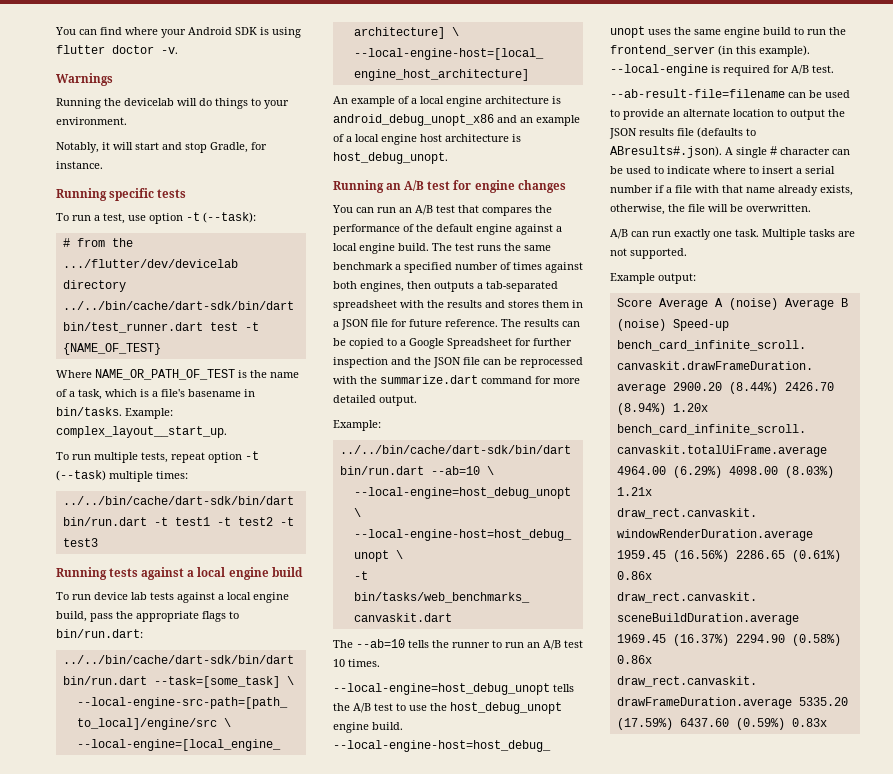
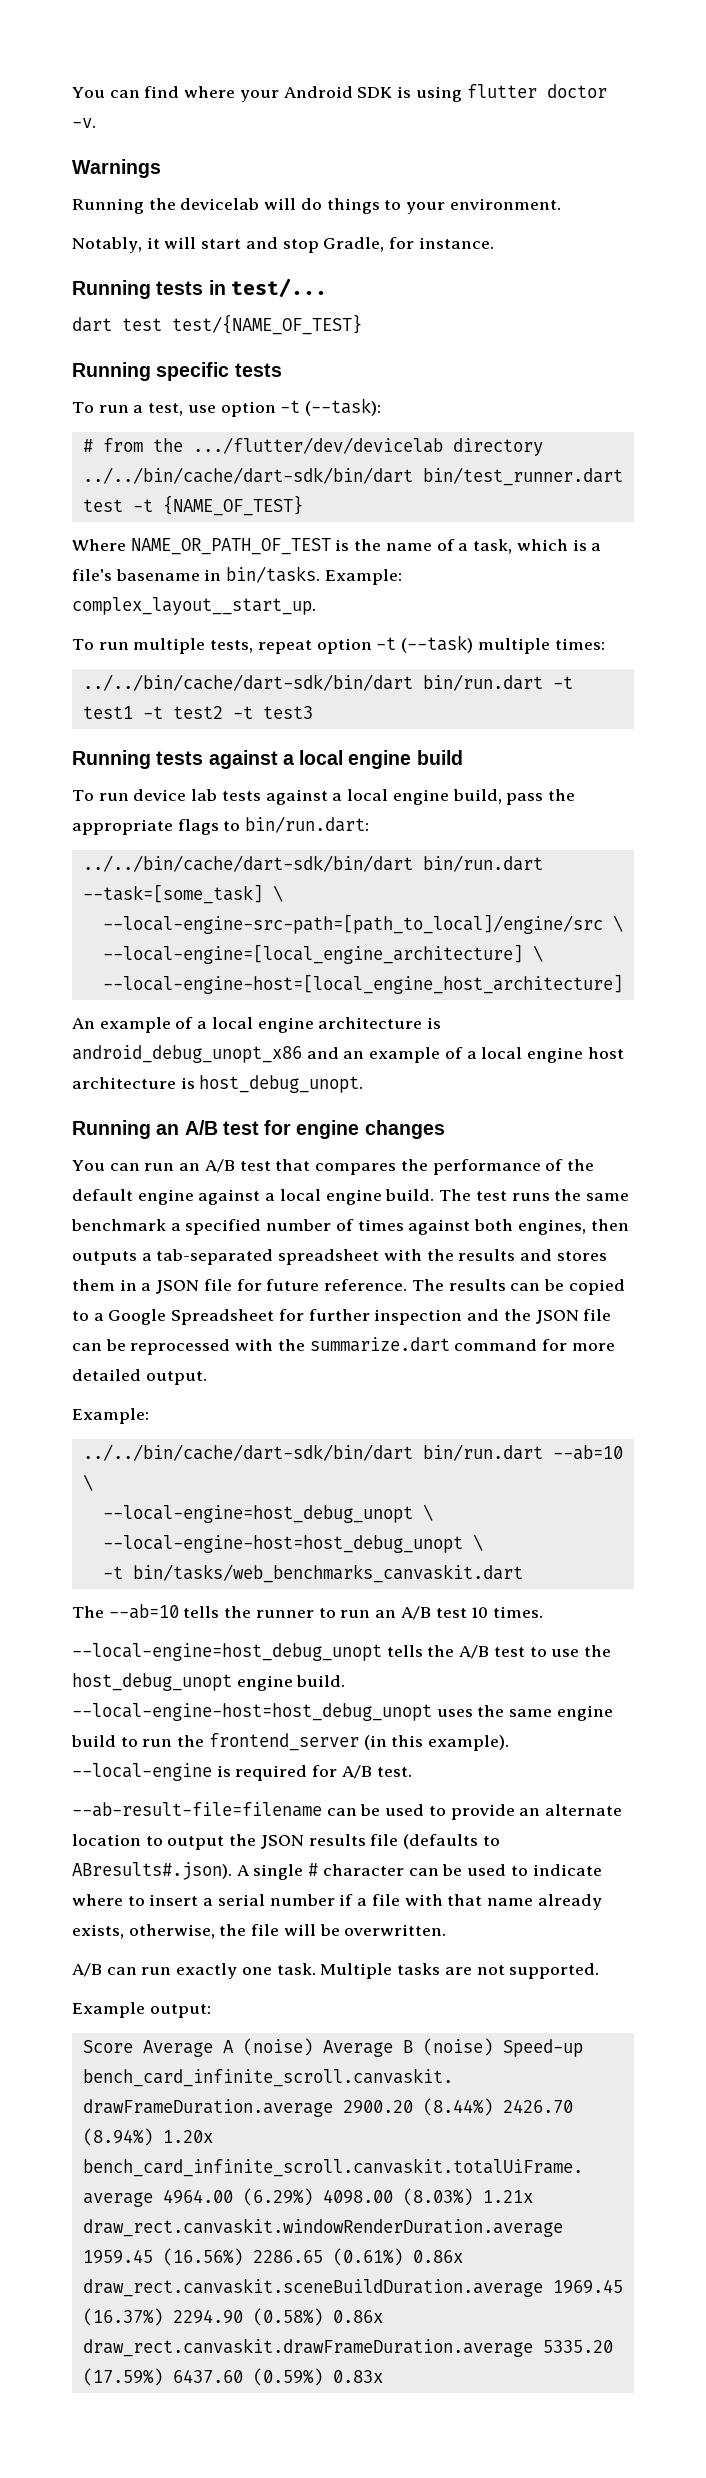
+ Running tests in test/...
+ dart test test/{NAME_OF_TEST}

